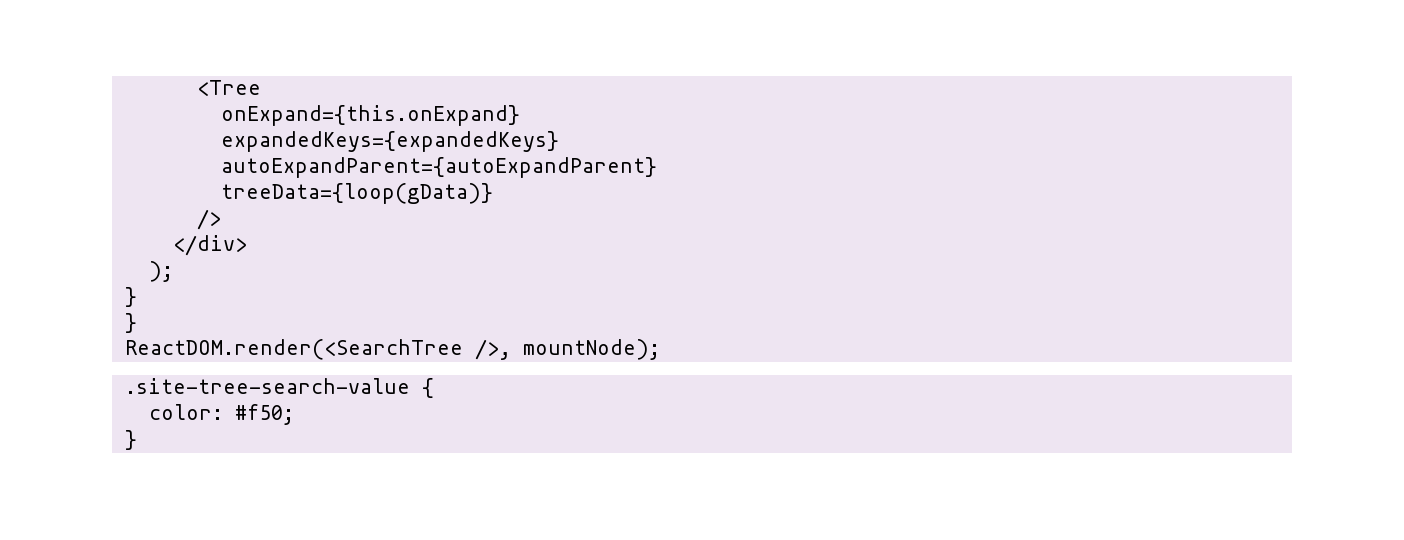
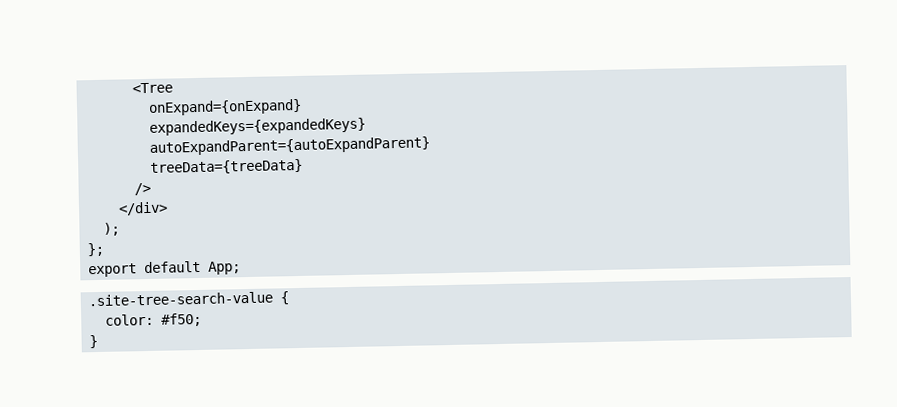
- onExpand={this.onExpand}
+ onExpand={onExpand}
- treeData={loop(gData)}
+ treeData={treeData}
  );
- }
- }
- ReactDOM.render(<SearchTree />, mountNode);
+ };
+ export default App;

